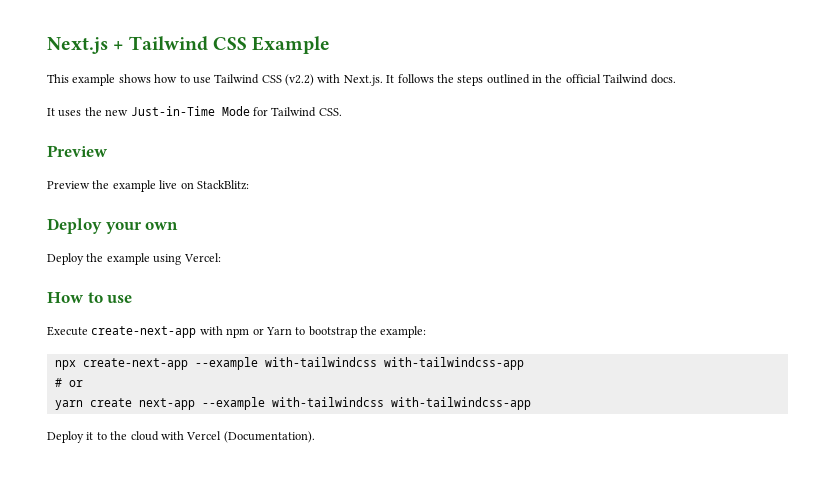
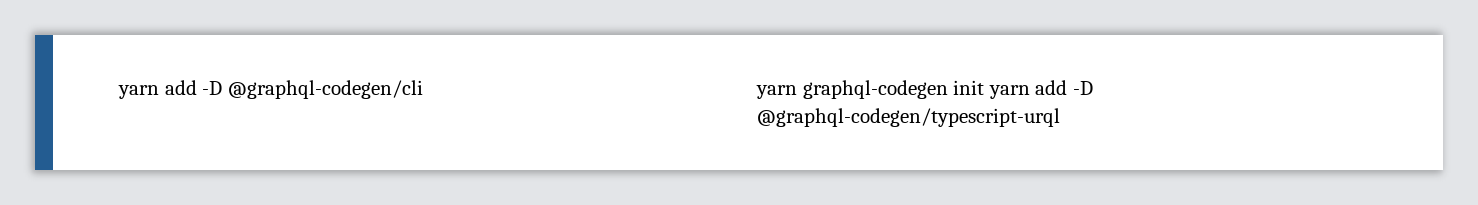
- Next.js + Tailwind CSS Example
- This example shows how to use Tailwind CSS (v2.2) with Next.js. It follows the steps outlined in the official Tailwind docs.
- It uses the new Just-in-Time Mode for Tailwind CSS.
- Preview
- Preview the example live on StackBlitz:
- Deploy your own
- Deploy the example using Vercel:
- How to use
- Execute create-next-app with npm or Yarn to bootstrap the example:
- npx create-next-app --example with-tailwindcss with-tailwindcss-app
- # or
- yarn create next-app --example with-tailwindcss with-tailwindcss-app
- Deploy it to the cloud with Vercel (Documentation).
+ yarn add -D @graphql-codegen/cli
+ yarn graphql-codegen init yarn add -D @graphql-codegen/typescript-urql

